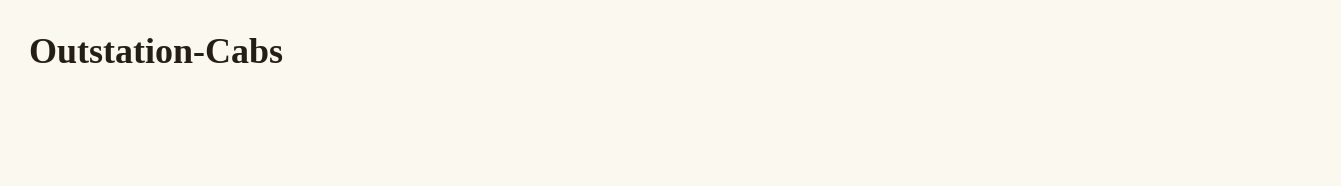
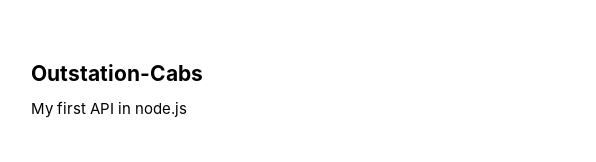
+ My first API in node.js

